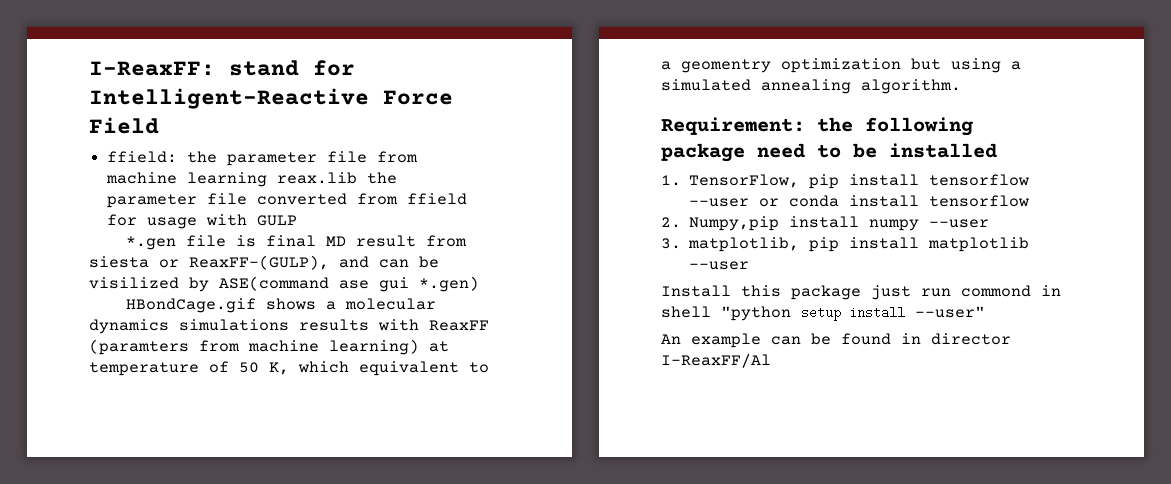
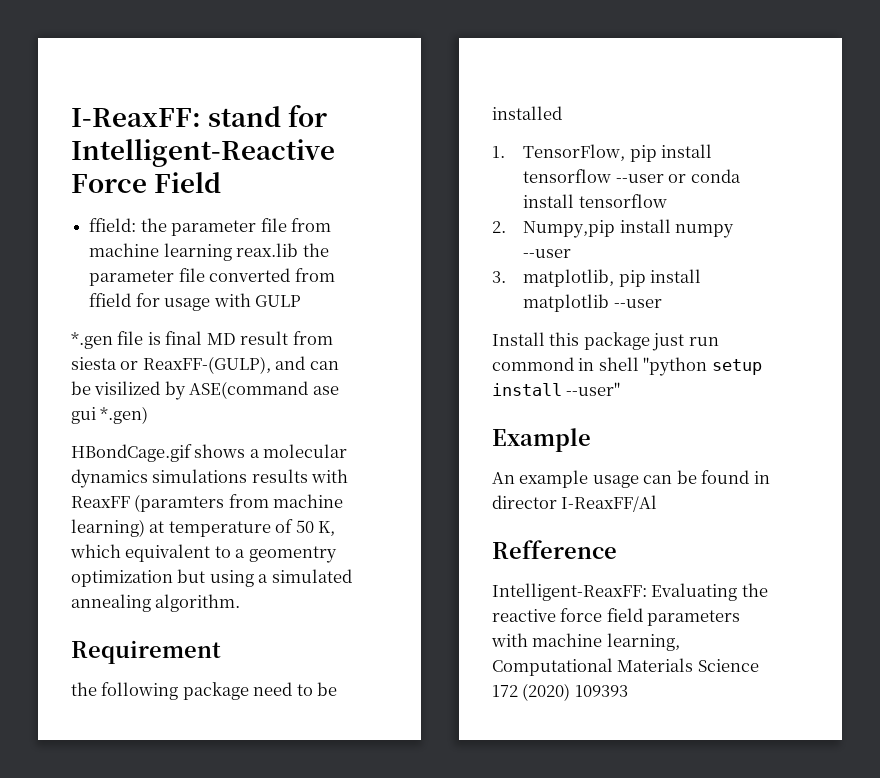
- Requirement: the following package need to be installed
+ Requirement
+ the following package need to be installed
+ Example
- An example can be found in director I-ReaxFF/Al
+ An example usage can be found in director I-ReaxFF/Al
+ Refference
+ Intelligent-ReaxFF: Evaluating the reactive force field parameters with machine learning, Computational Materials Science 172 (2020) 109393

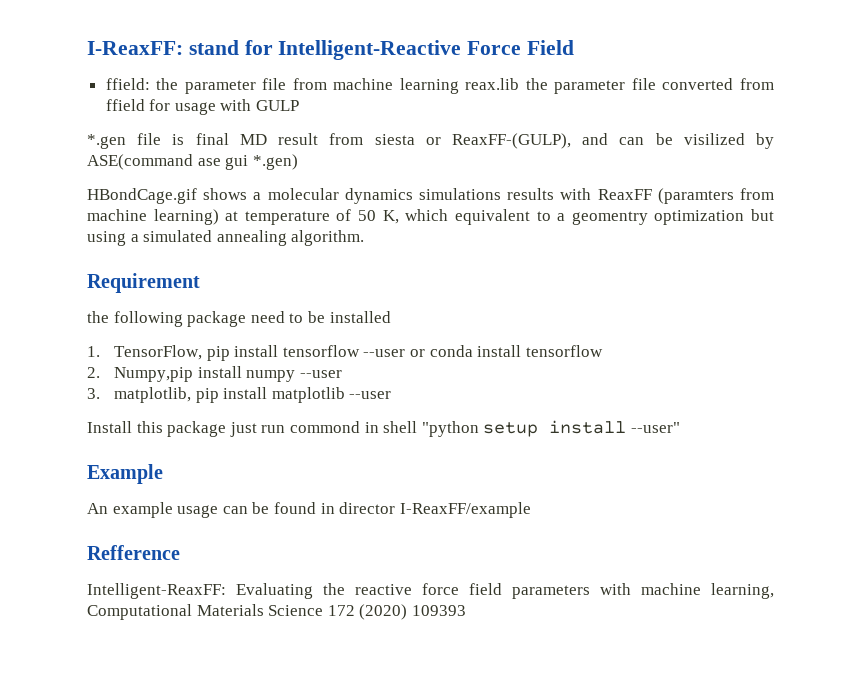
- An example usage can be found in director I-ReaxFF/Al
+ An example usage can be found in director I-ReaxFF/example

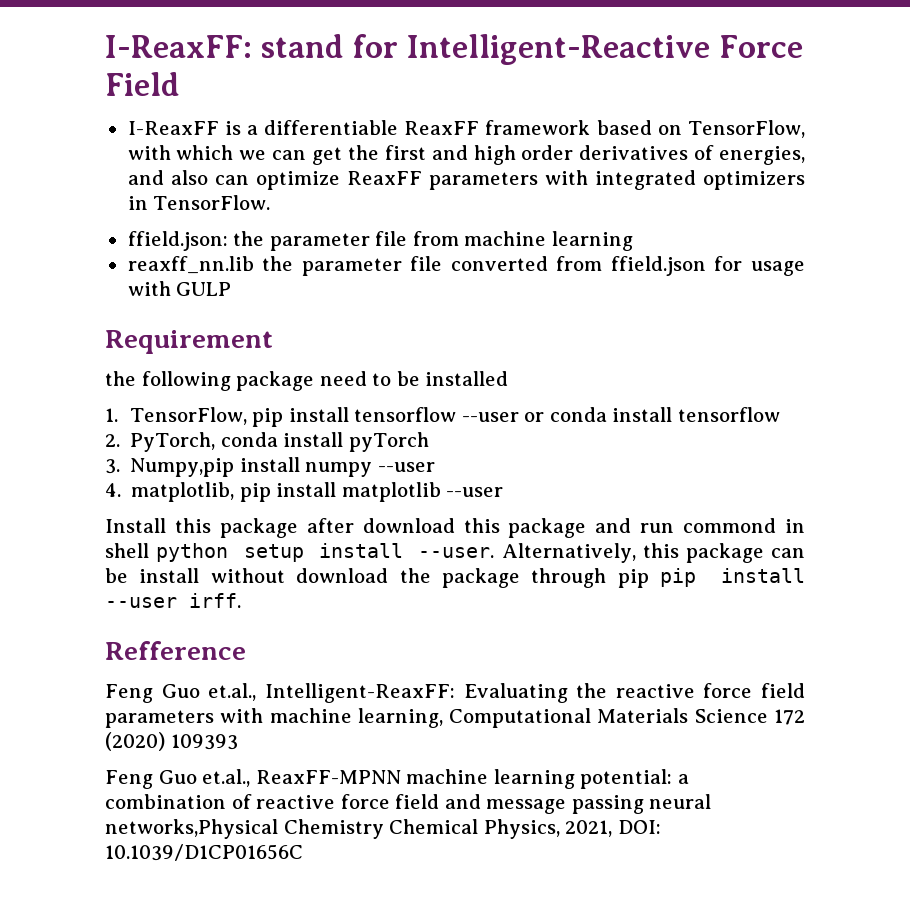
- ffield: the parameter file from machine learning reax.lib the parameter file converted from ffield for usage with GULP
+ I-ReaxFF is a differentiable ReaxFF framework based on TensorFlow, with which we can get the first and high order derivatives of energies, and also can optimize ReaxFF parameters with integrated optimizers in TensorFlow.
+ ffield.json: the parameter file from machine learning
+ reaxff_nn.lib the parameter file converted from ffield.json for usage with GULP
- *.gen file is final MD result from siesta or ReaxFF-(GULP), and can be visilized by ASE(command ase gui *.gen)
- HBondCage.gif shows a molecular dynamics simulations results with ReaxFF (paramters from machine learning) at temperature of 50 K, which equivalent to a geomentry optimization but using a simulated annealing algorithm.
- 2. Numpy,pip install numpy --user
+ 2. PyTorch, conda install pyTorch
+ 3. Numpy,pip install numpy --user
- 3. matplotlib, pip install matplotlib --user
+ 4. matplotlib, pip install matplotlib --user
- Install this package just run commond in shell "python setup install --user"
- Example
- An example usage can be found in director I-ReaxFF/example
+ Install this package after download this package and run commond in shell python setup install --user. Alternatively, this package can be install without download the package through pip pip install --user irff.
  Refference
- Intelligent-ReaxFF: Evaluating the reactive force field parameters with machine learning, Computational Materials Science 172 (2020) 109393
+ Feng Guo et.al., Intelligent-ReaxFF: Evaluating the reactive force field parameters with machine learning, Computational Materials Science 172 (2020) 109393
+ Feng Guo et.al., ReaxFF-MPNN machine learning potential: a combination of reactive force field and message passing neural networks,Physical Chemistry Chemical Physics, 2021, DOI: 10.1039/D1CP01656C

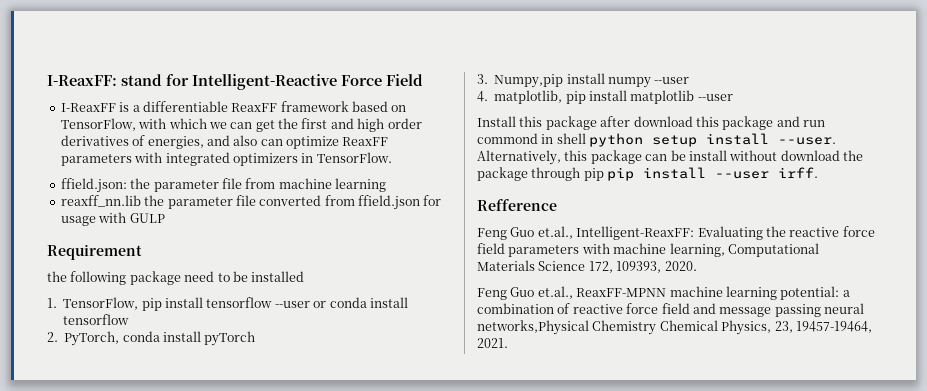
- Feng Guo et.al., Intelligent-ReaxFF: Evaluating the reactive force field parameters with machine learning, Computational Materials Science 172 (2020) 109393
+ Feng Guo et.al., Intelligent-ReaxFF: Evaluating the reactive force field parameters with machine learning, Computational Materials Science 172, 109393, 2020.
- Feng Guo et.al., ReaxFF-MPNN machine learning potential: a combination of reactive force field and message passing neural networks,Physical Chemistry Chemical Physics, 2021, DOI: 10.1039/D1CP01656C
+ Feng Guo et.al., ReaxFF-MPNN machine learning potential: a combination of reactive force field and message passing neural networks,Physical Chemistry Chemical Physics, 23, 19457-19464, 2021.

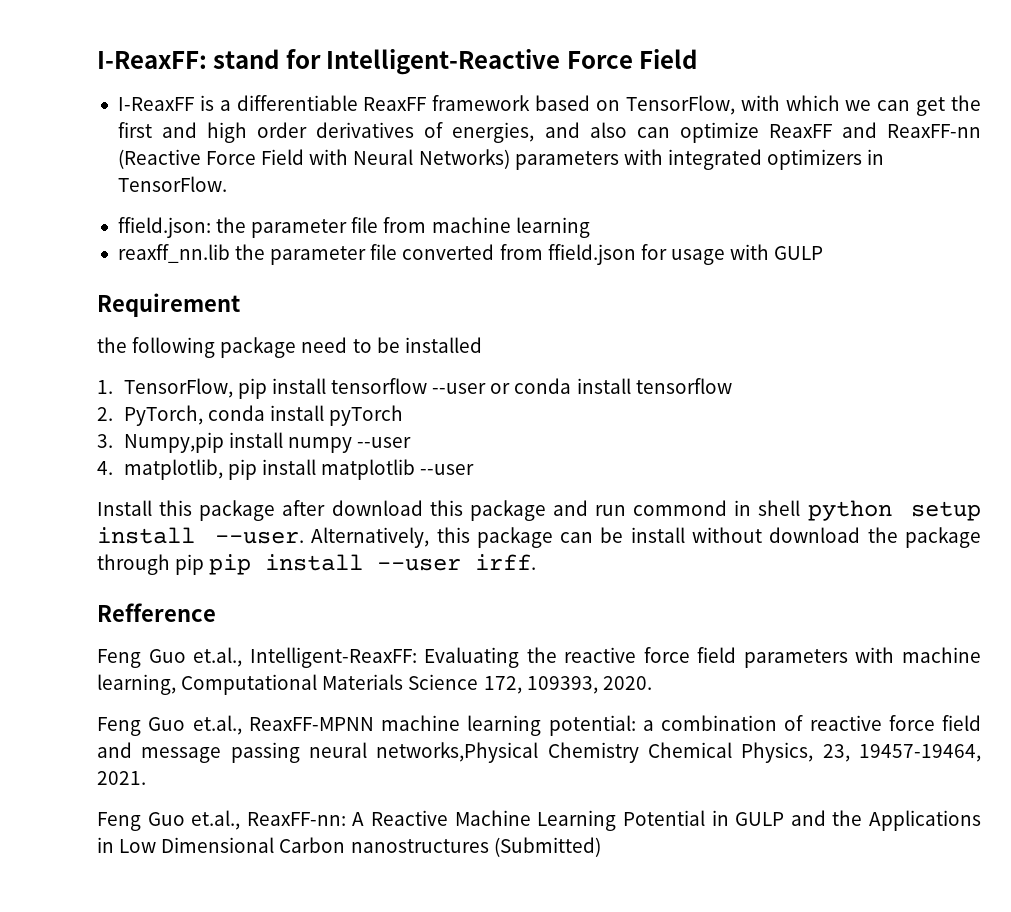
- I-ReaxFF is a differentiable ReaxFF framework based on TensorFlow, with which we can get the first and high order derivatives of energies, and also can optimize ReaxFF parameters with integrated optimizers in TensorFlow.
+ I-ReaxFF is a differentiable ReaxFF framework based on TensorFlow, with which we can get the first and high order derivatives of energies, and also can optimize ReaxFF and ReaxFF-nn (Reactive Force Field with Neural Networks) parameters with integrated optimizers in TensorFlow.
+ Feng Guo et.al., ReaxFF-nn: A Reactive Machine Learning Potential in GULP and the Applications in Low Dimensional Carbon nanostructures (Submitted)

